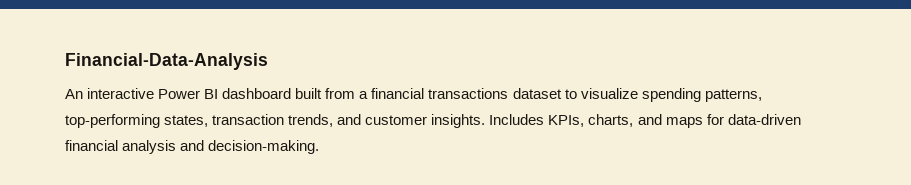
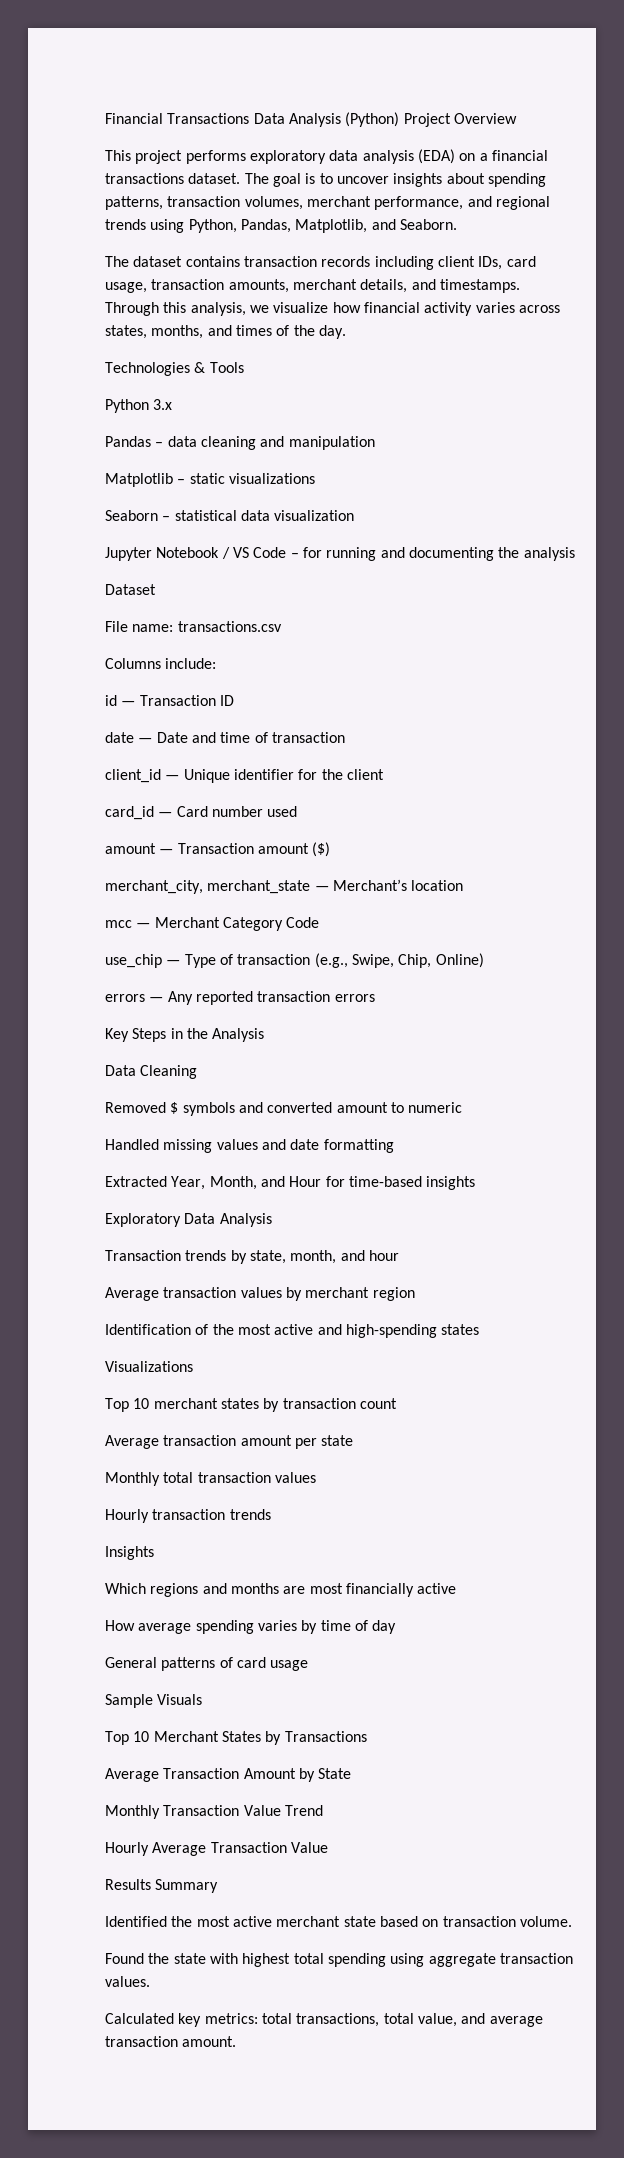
- Financial-Data-Analysis
- An interactive Power BI dashboard built from a financial transactions dataset to visualize spending patterns, top-performing states, transaction trends, and customer insights. Includes KPIs, charts, and maps for data-driven financial analysis and decision-making.
+ Financial Transactions Data Analysis (Python) Project Overview
+ This project performs exploratory data analysis (EDA) on a financial transactions dataset. The goal is to uncover insights about spending patterns, transaction volumes, merchant performance, and regional trends using Python, Pandas, Matplotlib, and Seaborn.
+ The dataset contains transaction records including client IDs, card usage, transaction amounts, merchant details, and timestamps. Through this analysis, we visualize how financial activity varies across states, months, and times of the day.
+ Technologies & Tools
+ Python 3.x
+ Pandas – data cleaning and manipulation
+ Matplotlib – static visualizations
+ Seaborn – statistical data visualization
+ Jupyter Notebook / VS Code – for running and documenting the analysis
+ Dataset
+ File name: transactions.csv
+ Columns include:
+ id — Transaction ID
+ date — Date and time of transaction
+ client_id — Unique identifier for the client
+ card_id — Card number used
+ amount — Transaction amount ($)
+ merchant_city, merchant_state — Merchant’s location
+ mcc — Merchant Category Code
+ use_chip — Type of transaction (e.g., Swipe, Chip, Online)
+ errors — Any reported transaction errors
+ Key Steps in the Analysis
+ Data Cleaning
+ Removed $ symbols and converted amount to numeric
+ Handled missing values and date formatting
+ Extracted Year, Month, and Hour for time-based insights
+ Exploratory Data Analysis
+ Transaction trends by state, month, and hour
+ Average transaction values by merchant region
+ Identification of the most active and high-spending states
+ Visualizations
+ Top 10 merchant states by transaction count
+ Average transaction amount per state
+ Monthly total transaction values
+ Hourly transaction trends
+ Insights
+ Which regions and months are most financially active
+ How average spending varies by time of day
+ General patterns of card usage
+ Sample Visuals
+ Top 10 Merchant States by Transactions
+ Average Transaction Amount by State
+ Monthly Transaction Value Trend
+ Hourly Average Transaction Value
+ Results Summary
+ Identified the most active merchant state based on transaction volume.
+ Found the state with highest total spending using aggregate transaction values.
+ Calculated key metrics: total transactions, total value, and average transaction amount.

